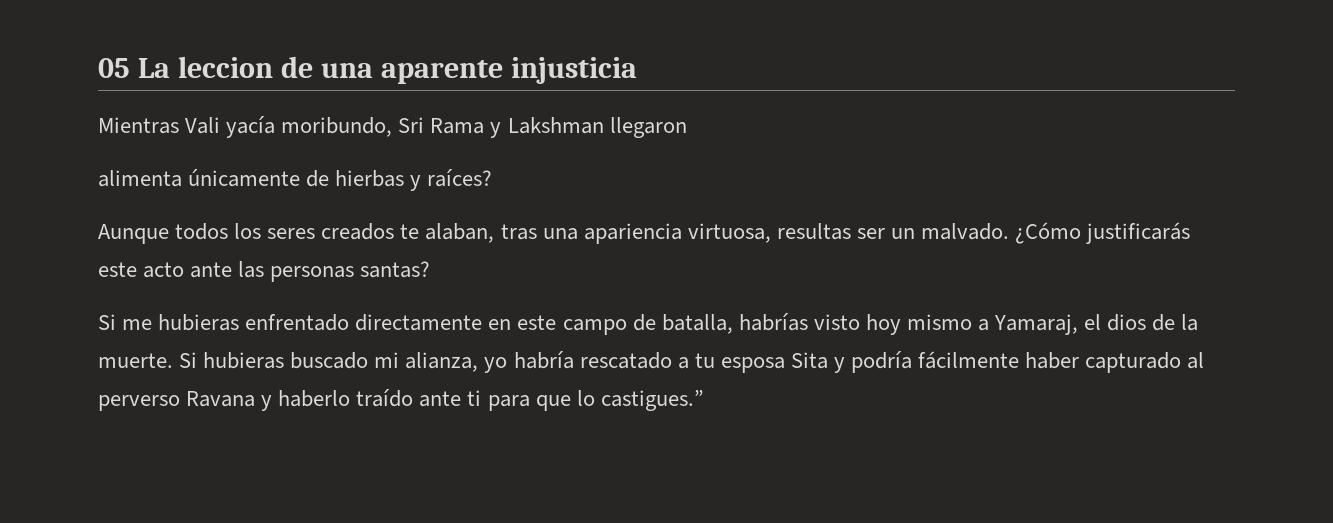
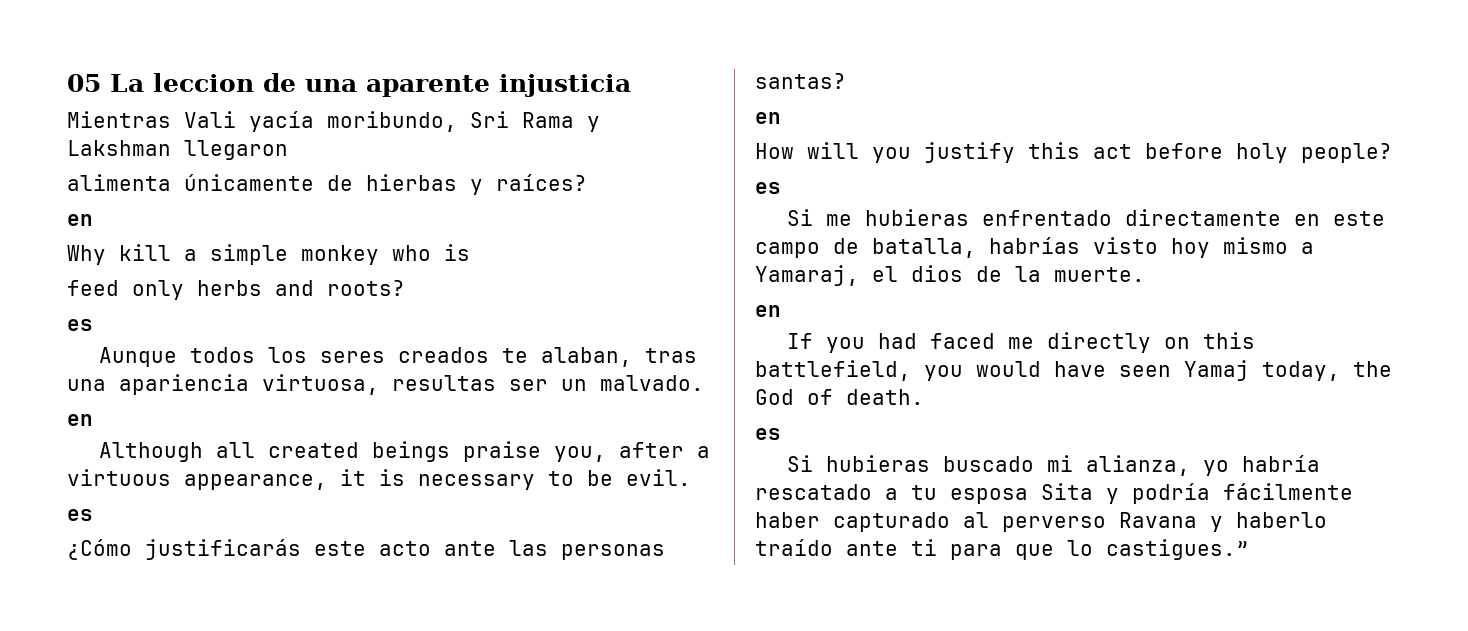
  alimenta únicamente de hierbas y raíces?
+ en
+ Why kill a simple monkey who is
+ feed only herbs and roots?
+ es
- Aunque todos los seres creados te alaban, tras una apariencia virtuosa, resultas ser un malvado. ¿Cómo justificarás este acto ante las personas santas?
+ Aunque todos los seres creados te alaban, tras una apariencia virtuosa, resultas ser un malvado.
+ en
+ Although all created beings praise you, after a virtuous appearance, it is necessary to be evil.
+ es
+ ¿Cómo justificarás este acto ante las personas santas?
+ en
+ How will you justify this act before holy people?
+ es
- Si me hubieras enfrentado directamente en este campo de batalla, habrías visto hoy mismo a Yamaraj, el dios de la muerte. Si hubieras buscado mi alianza, yo habría rescatado a tu esposa Sita y podría fácilmente haber capturado al perverso Ravana y haberlo traído ante ti para que lo castigues.”
+ Si me hubieras enfrentado directamente en este campo de batalla, habrías visto hoy mismo a Yamaraj, el dios de la muerte.
+ en
+ If you had faced me directly on this battlefield, you would have seen Yamaj today, the God of death.
+ es
+ Si hubieras buscado mi alianza, yo habría rescatado a tu esposa Sita y podría fácilmente haber capturado al perverso Ravana y haberlo traído ante ti para que lo castigues.”

